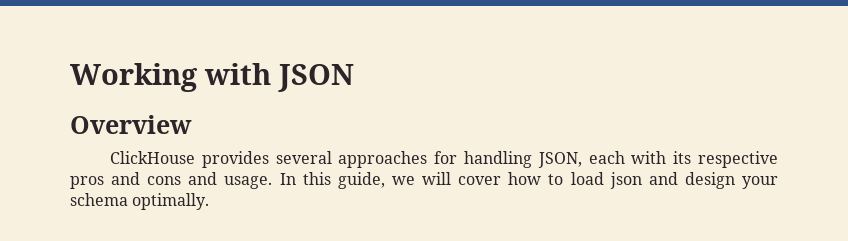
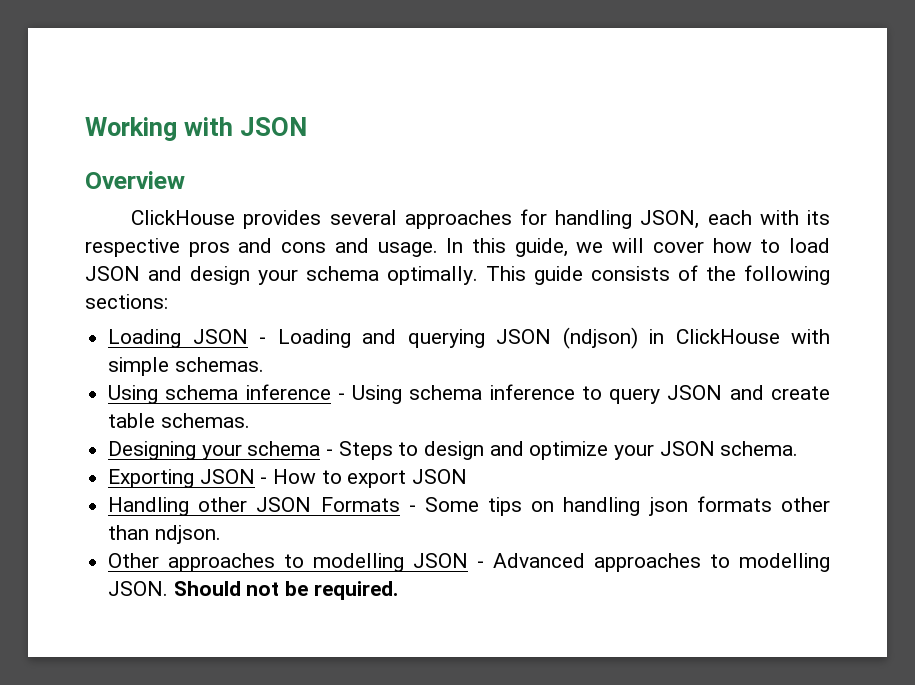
- In this guide, we will cover how to load json and design your schema optimally.
+ In this guide, we will cover how to load JSON and design your schema optimally.
+ This guide consists of the following sections:
+ Loading JSON - Loading and querying JSON (ndjson) in ClickHouse with simple schemas.
+ Using schema inference - Using schema inference to query JSON and create table schemas.
+ Designing your schema - Steps to design and optimize your JSON schema.
+ Exporting JSON - How to export JSON
+ Handling other JSON Formats - Some tips on handling json formats other than ndjson.
+ Other approaches to modelling JSON - Advanced approaches to modelling JSON. Should not be required.

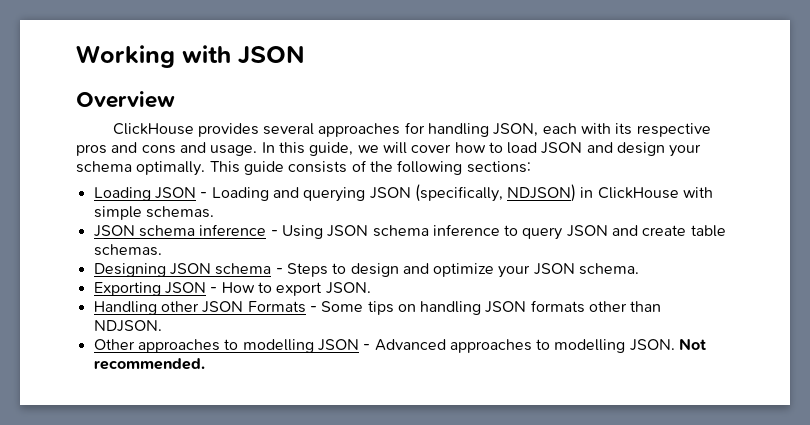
- Loading JSON - Loading and querying JSON (ndjson) in ClickHouse with simple schemas.
+ Loading JSON - Loading and querying JSON (specifically, NDJSON) in ClickHouse with simple schemas.
- Using schema inference - Using schema inference to query JSON and create table schemas.
+ JSON schema inference - Using JSON schema inference to query JSON and create table schemas.
- Designing your schema - Steps to design and optimize your JSON schema.
+ Designing JSON schema - Steps to design and optimize your JSON schema.
- Exporting JSON - How to export JSON
+ Exporting JSON - How to export JSON.
- Handling other JSON Formats - Some tips on handling json formats other than ndjson.
+ Handling other JSON Formats - Some tips on handling JSON formats other than NDJSON.
- Should not be required.
+ Not recommended.

